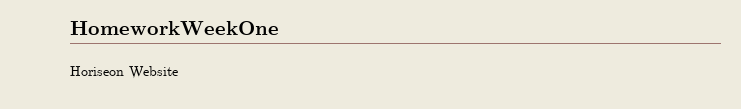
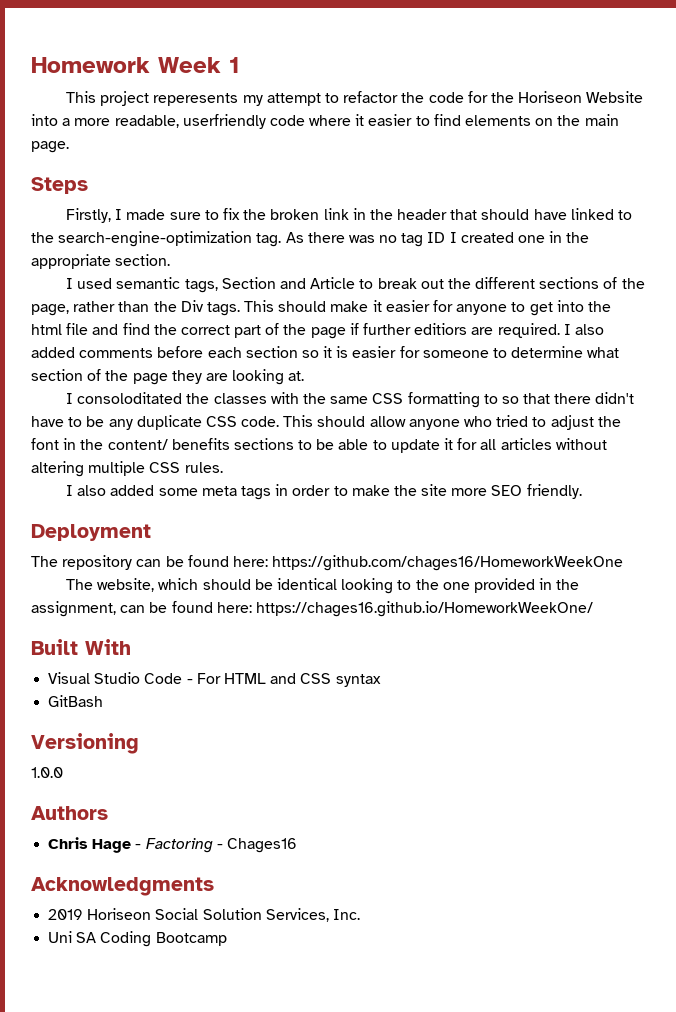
- HomeworkWeekOne
- Horiseon Website
+ Homework Week 1
+ This project reperesents my attempt to refactor the code for the Horiseon Website into a more readable, userfriendly code where it easier to find elements on the main page.
+ Steps
+ Firstly, I made sure to fix the broken link in the header that should have linked to the search-engine-optimization tag. As there was no tag ID I created one in the appropriate section.
+ I used semantic tags, Section and Article to break out the different sections of the page, rather than the Div tags. This should make it easier for anyone to get into the html file and find the correct part of the page if further editiors are required. I also added comments before each section so it is easier for someone to determine what section of the page they are looking at.
+ I consoloditated the classes with the same CSS formatting to so that there didn't have to be any duplicate CSS code. This should allow anyone who tried to adjust the font in the content/ benefits sections to be able to update it for all articles without altering multiple CSS rules.
+ I also added some meta tags in order to make the site more SEO friendly.
+ Deployment
+ The repository can be found here: https://github.com/chages16/HomeworkWeekOne
+ The website, which should be identical looking to the one provided in the assignment, can be found here: https://chages16.github.io/HomeworkWeekOne/
+ Built With
+ Visual Studio Code - For HTML and CSS syntax
+ GitBash
+ Versioning
+ 1.0.0
+ Authors
+ Chris Hage - Factoring - Chages16
+ Acknowledgments
+ 2019 Horiseon Social Solution Services, Inc.
+ Uni SA Coding Bootcamp

